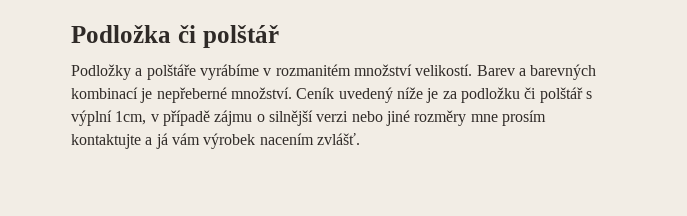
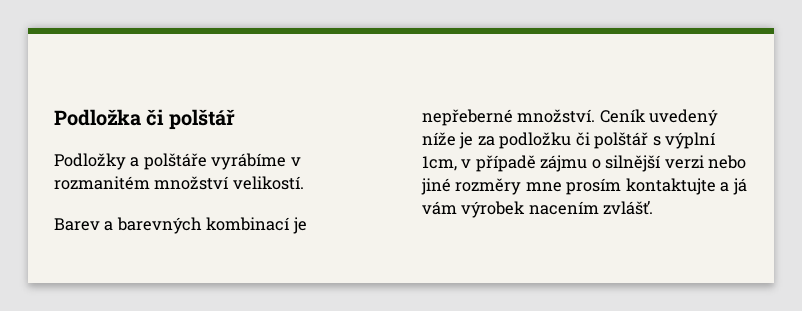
- Podložky a polštáře vyrábíme v rozmanitém množství velikostí. Barev a barevných kombinací je nepřeberné množství.
+ Podložky a polštáře vyrábíme v rozmanitém množství velikostí.
+ Barev a barevných kombinací je nepřeberné množství.

